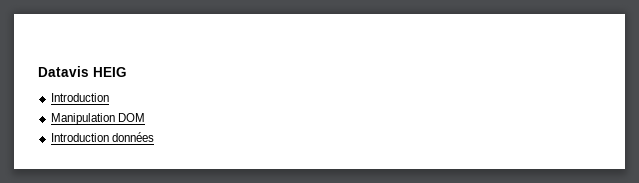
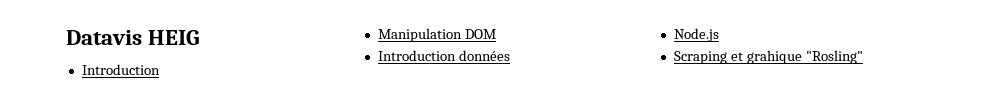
+ Node.js
+ Scraping et grahique "Rosling"

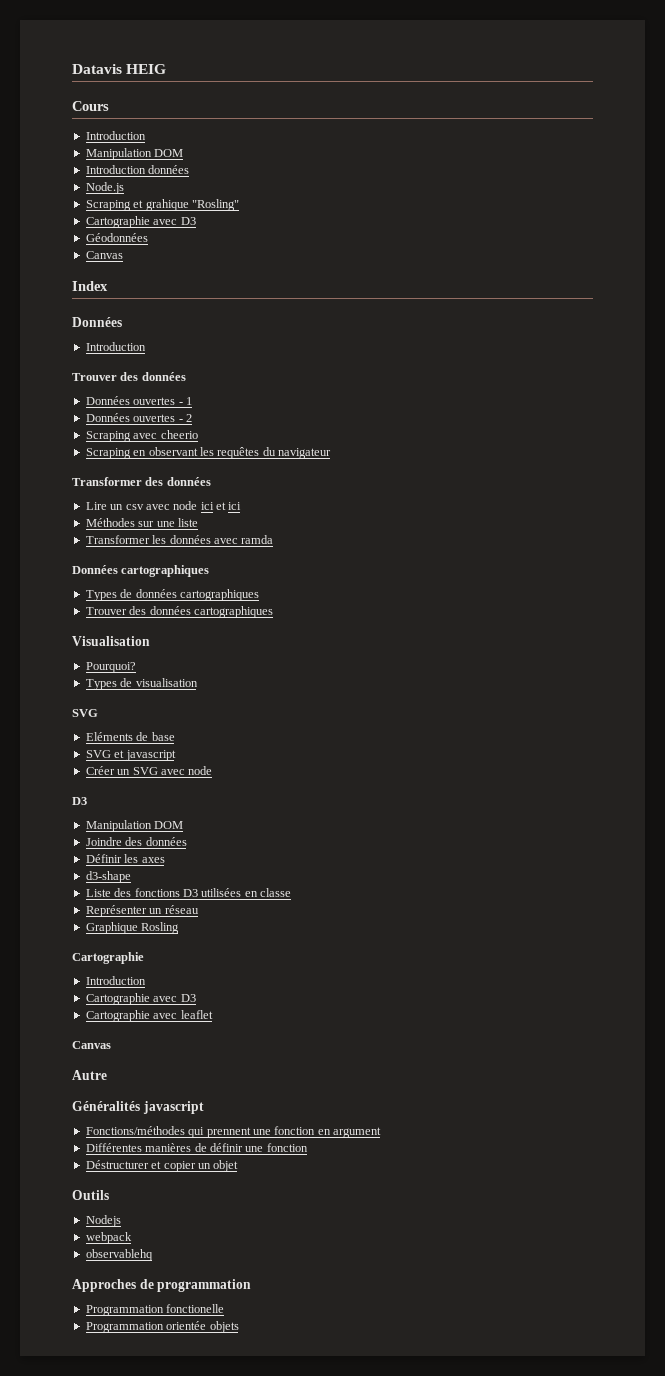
+ Cours
  Scraping et grahique "Rosling"
+ Cartographie avec D3
+ Géodonnées
+ Canvas
+ Index
+ Données
+ Introduction
+ Trouver des données
+ Données ouvertes - 1
+ Données ouvertes - 2
+ Scraping avec cheerio
+ Scraping en observant les requêtes du navigateur
+ Transformer des données
+ Lire un csv avec node ici et ici
+ Méthodes sur une liste
+ Transformer les données avec ramda
+ Données cartographiques
+ Types de données cartographiques
+ Trouver des données cartographiques
+ Visualisation
+ Pourquoi?
+ Types de visualisation
+ SVG
+ Eléments de base
+ SVG et javascript
+ Créer un SVG avec node
+ D3
+ Manipulation DOM
+ Joindre des données
+ Définir les axes
+ d3-shape
+ Liste des fonctions D3 utilisées en classe
+ Représenter un réseau
+ Graphique Rosling
+ Cartographie
+ Introduction
+ Cartographie avec D3
+ Cartographie avec leaflet
+ Canvas
+ Autre
+ Généralités javascript
+ Fonctions/méthodes qui prennent une fonction en argument
+ Différentes manières de définir une fonction
+ Déstructurer et copier un objet
+ Outils
+ Nodejs
+ webpack
+ observablehq
+ Approches de programmation
+ Programmation fonctionelle
+ Programmation orientée objets

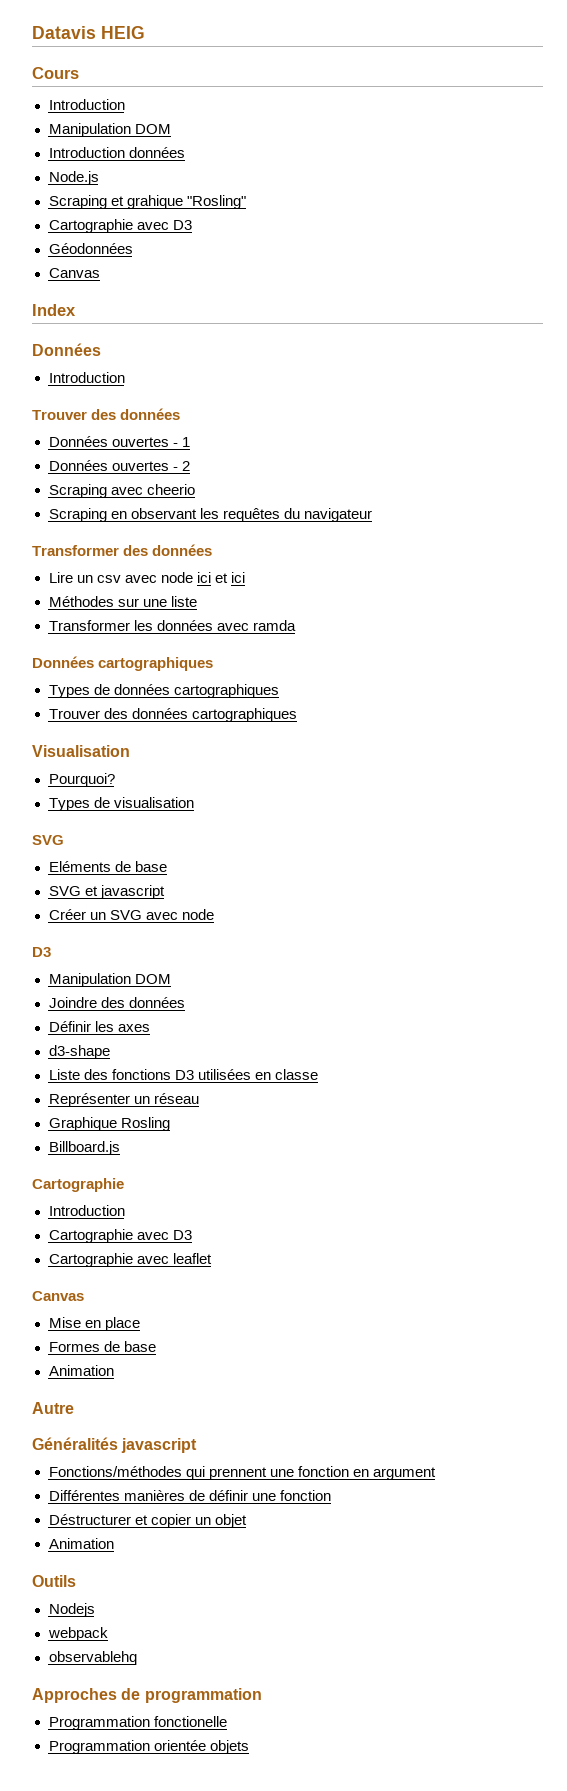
+ Billboard.js
+ Mise en place
+ Formes de base
+ Animation
  Déstructurer et copier un objet
+ Animation

